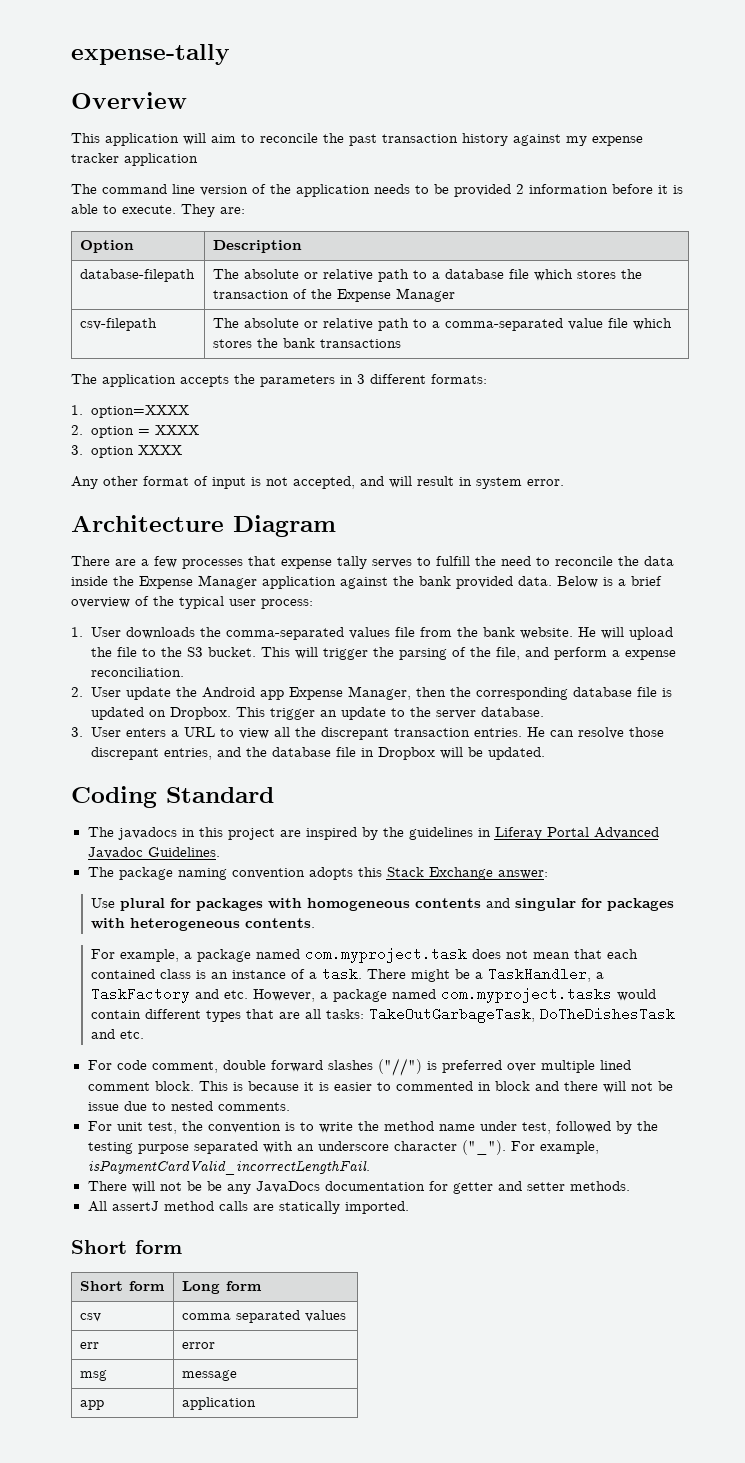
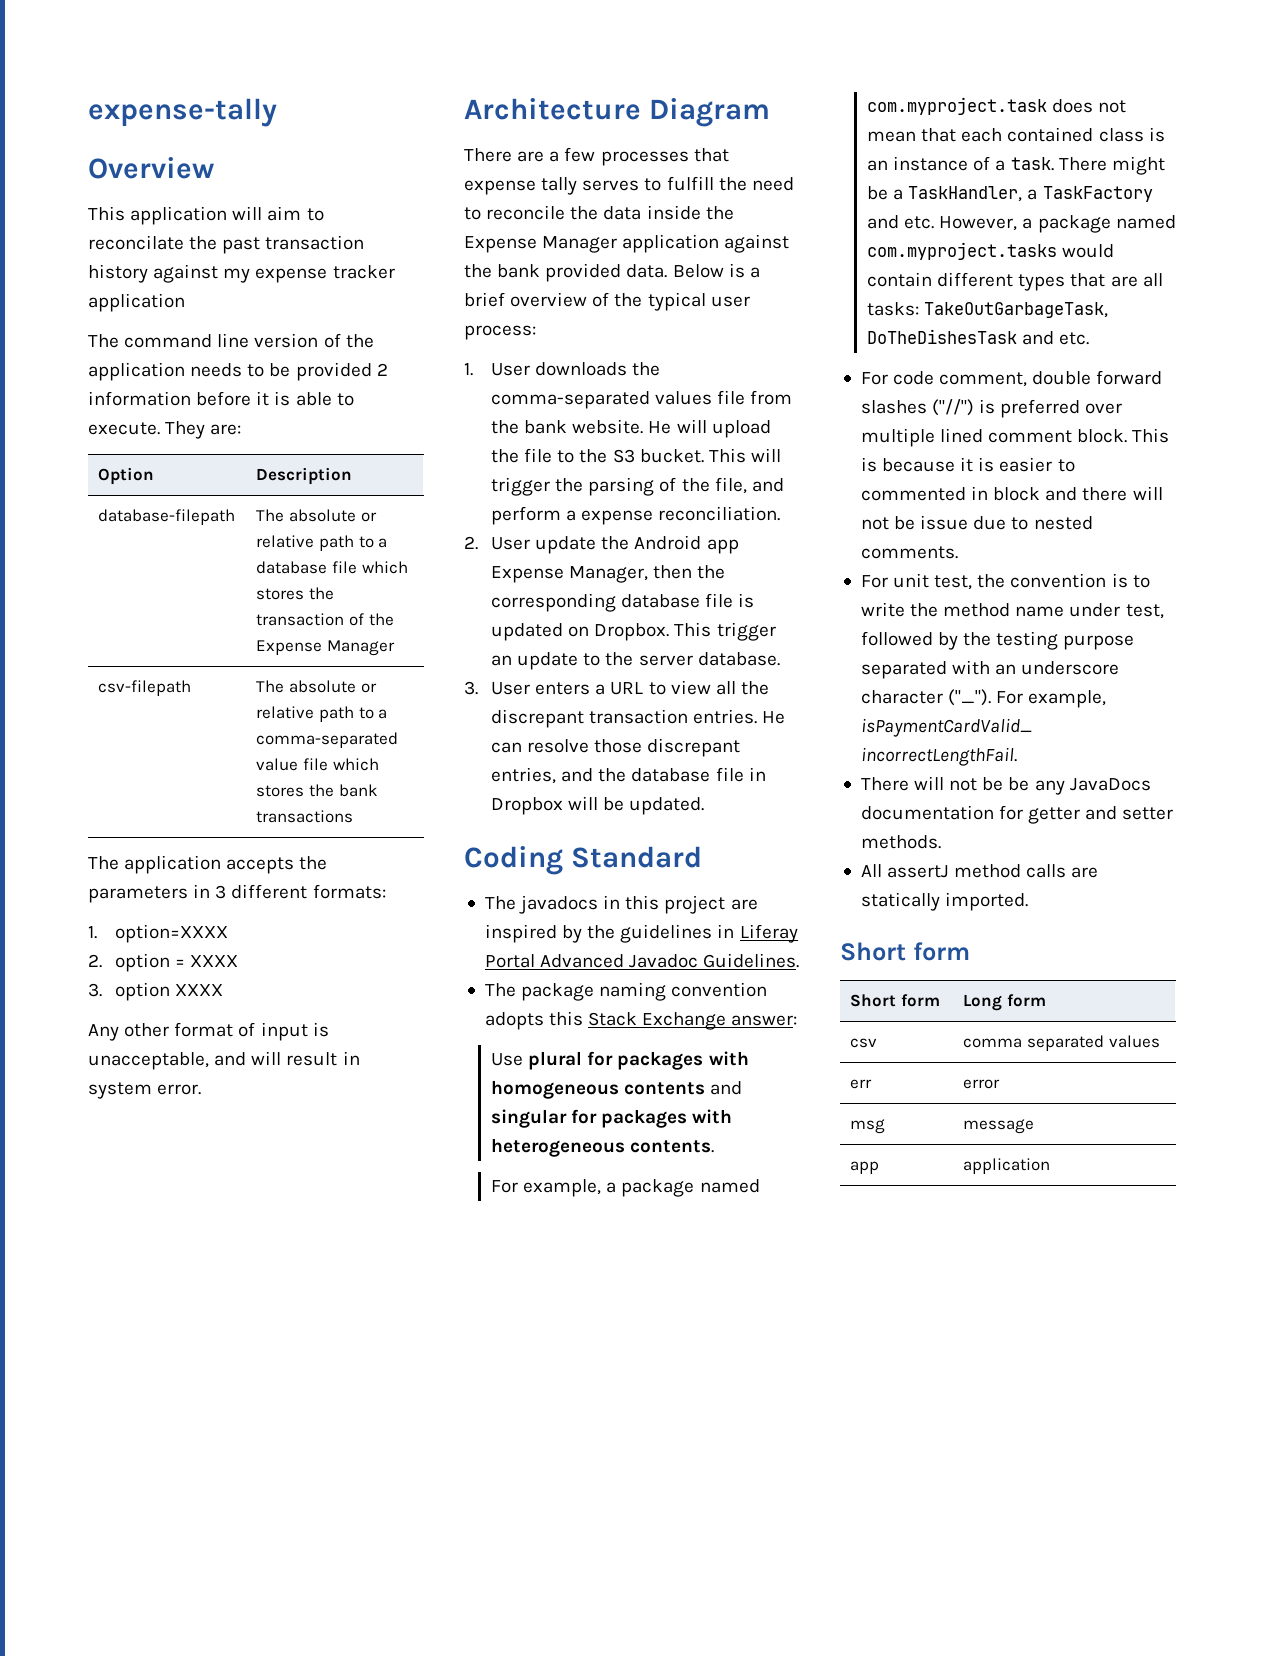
- This application will aim to reconcile the past transaction history against my expense tracker application
+ This application will aim to reconcilate the past transaction history against my expense tracker application
- Any other format of input is not accepted, and will result in system error.
+ Any other format of input is unacceptable, and will result in system error.

